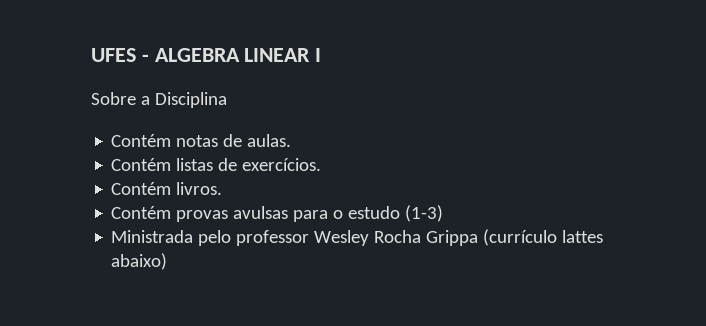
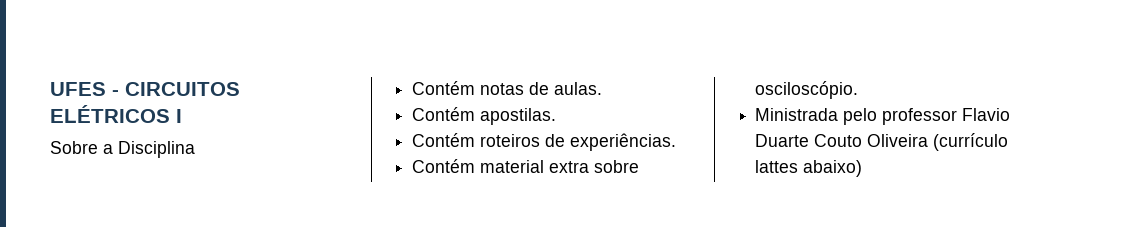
- UFES - ALGEBRA LINEAR I
+ UFES - CIRCUITOS ELÉTRICOS I
- Contém listas de exercícios.
- Contém livros.
- Contém provas avulsas para o estudo (1-3)
+ Contém apostilas.
+ Contém roteiros de experiências.
+ Contém material extra sobre osciloscópio.
- Ministrada pelo professor Wesley Rocha Grippa (currículo lattes abaixo)
+ Ministrada pelo professor Flavio Duarte Couto Oliveira (currículo lattes abaixo)

